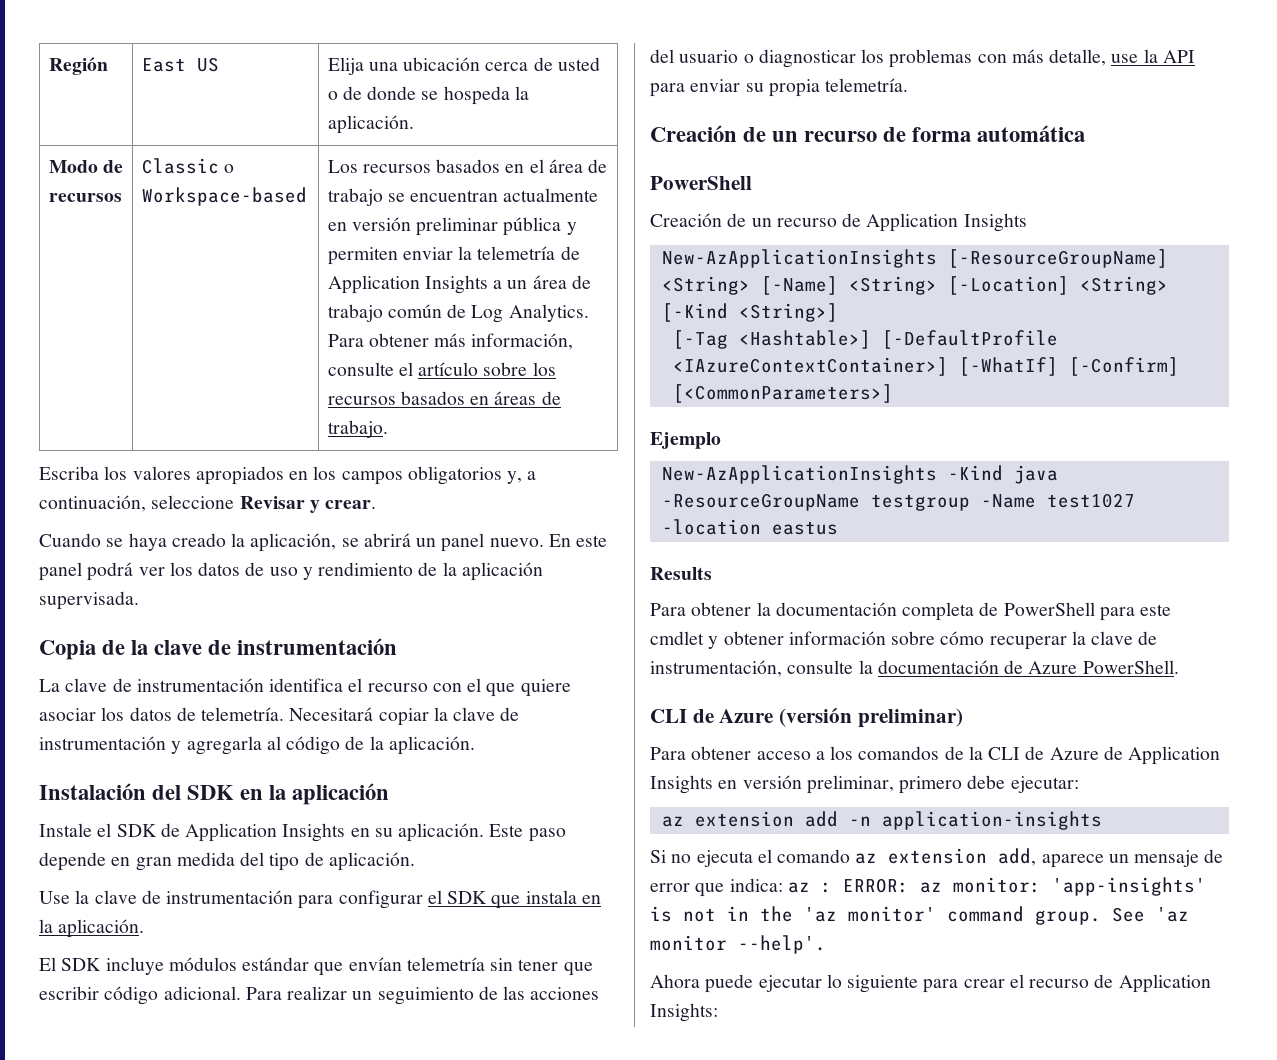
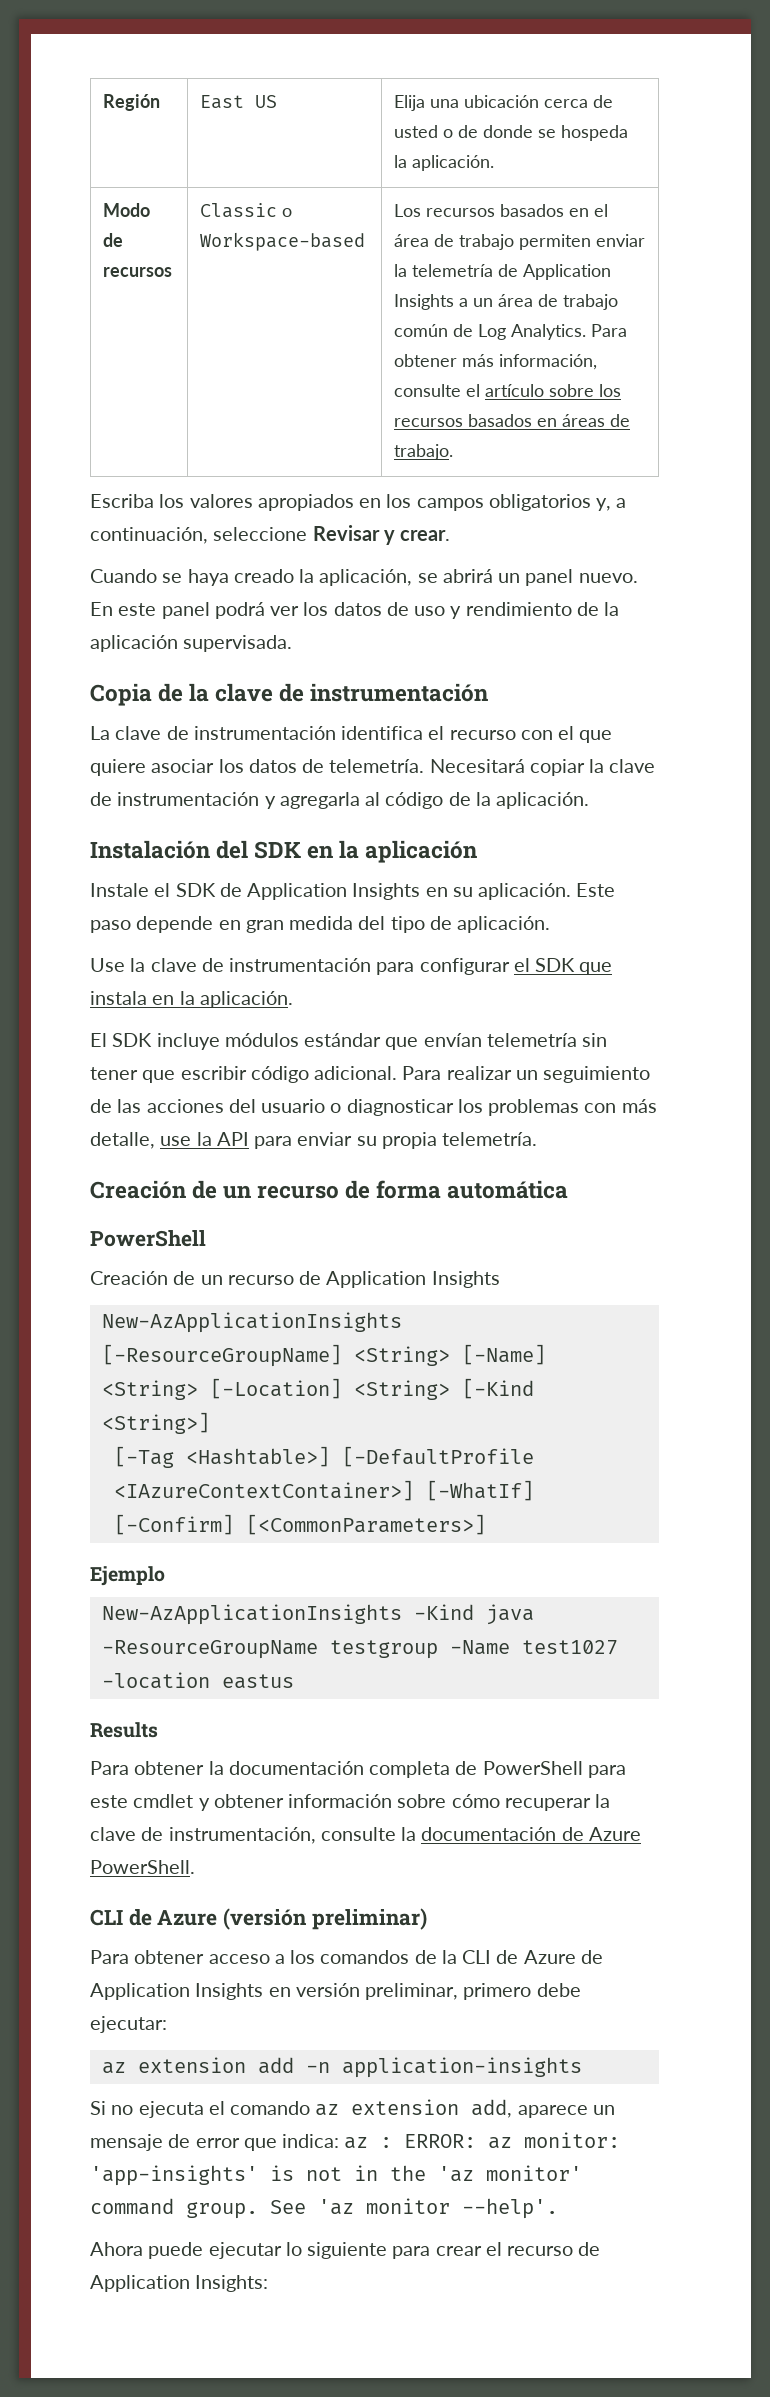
- Los recursos basados en el área de trabajo se encuentran actualmente en versión preliminar pública y permiten enviar la telemetría de Application Insights a un área de trabajo común de Log Analytics.
+ Los recursos basados en el área de trabajo permiten enviar la telemetría de Application Insights a un área de trabajo común de Log Analytics.

